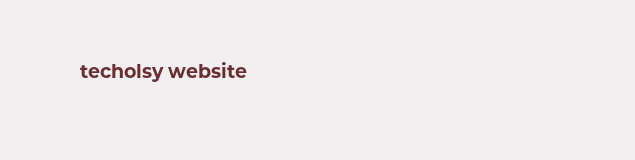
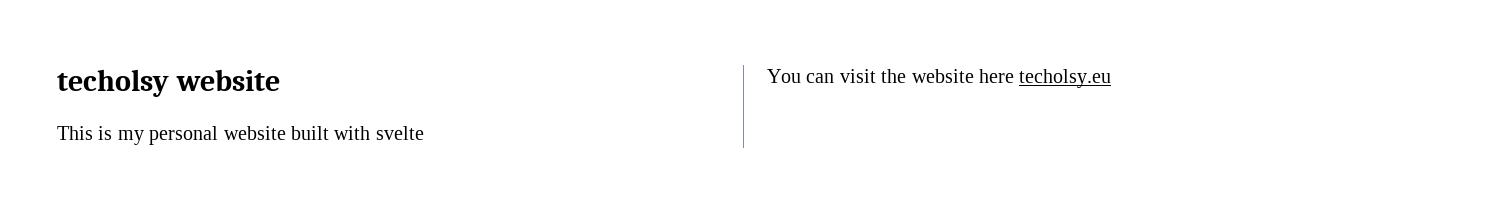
+ This is my personal website built with svelte
+ You can visit the website here techolsy.eu

